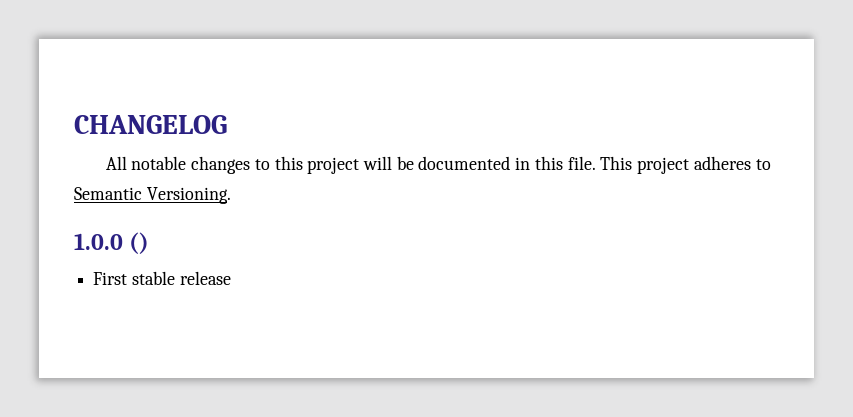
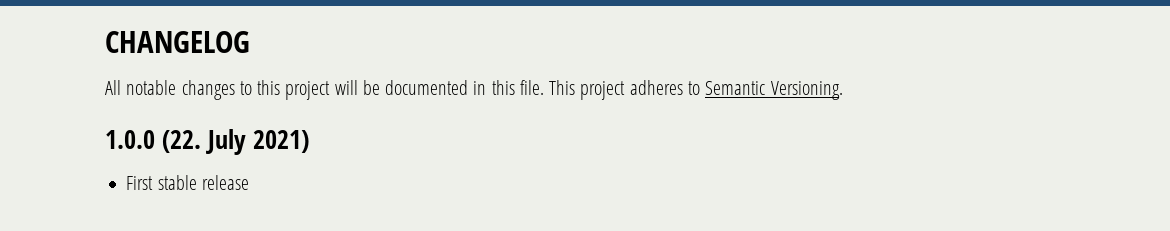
- 1.0.0 ()
+ 1.0.0 (22. July 2021)

